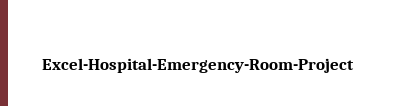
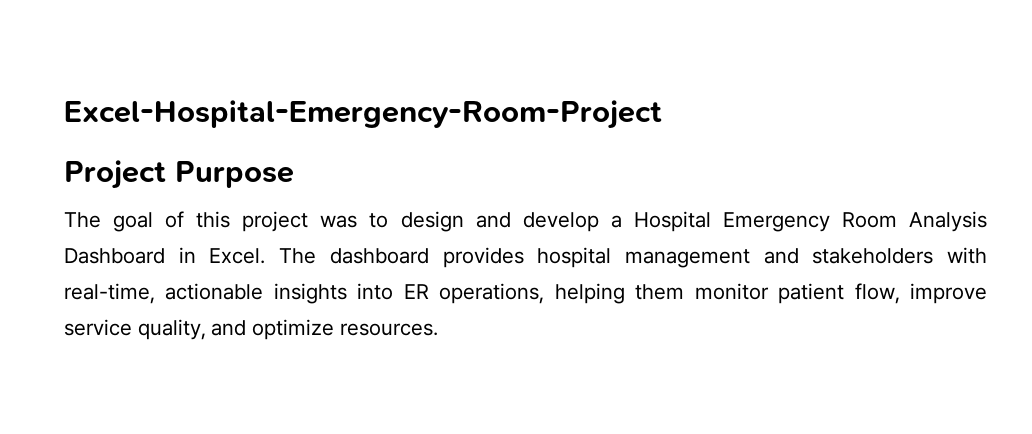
+ Project Purpose
+ The goal of this project was to design and develop a Hospital Emergency Room Analysis Dashboard in Excel. The dashboard provides hospital management and stakeholders with real-time, actionable insights into ER operations, helping them monitor patient flow, improve service quality, and optimize resources.

